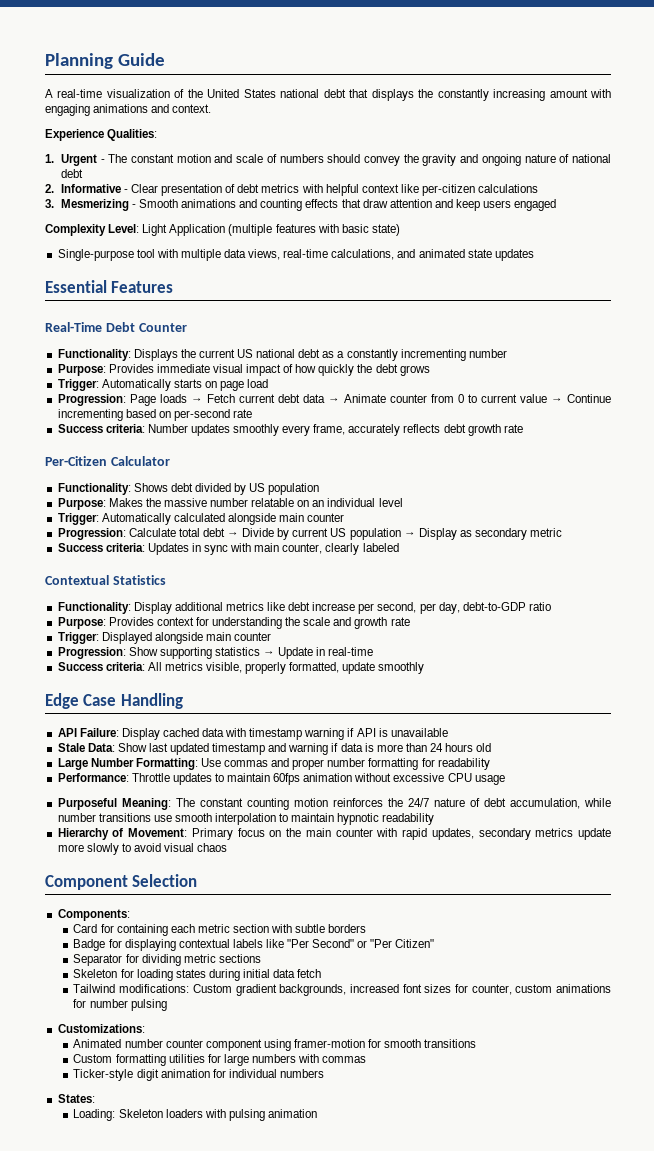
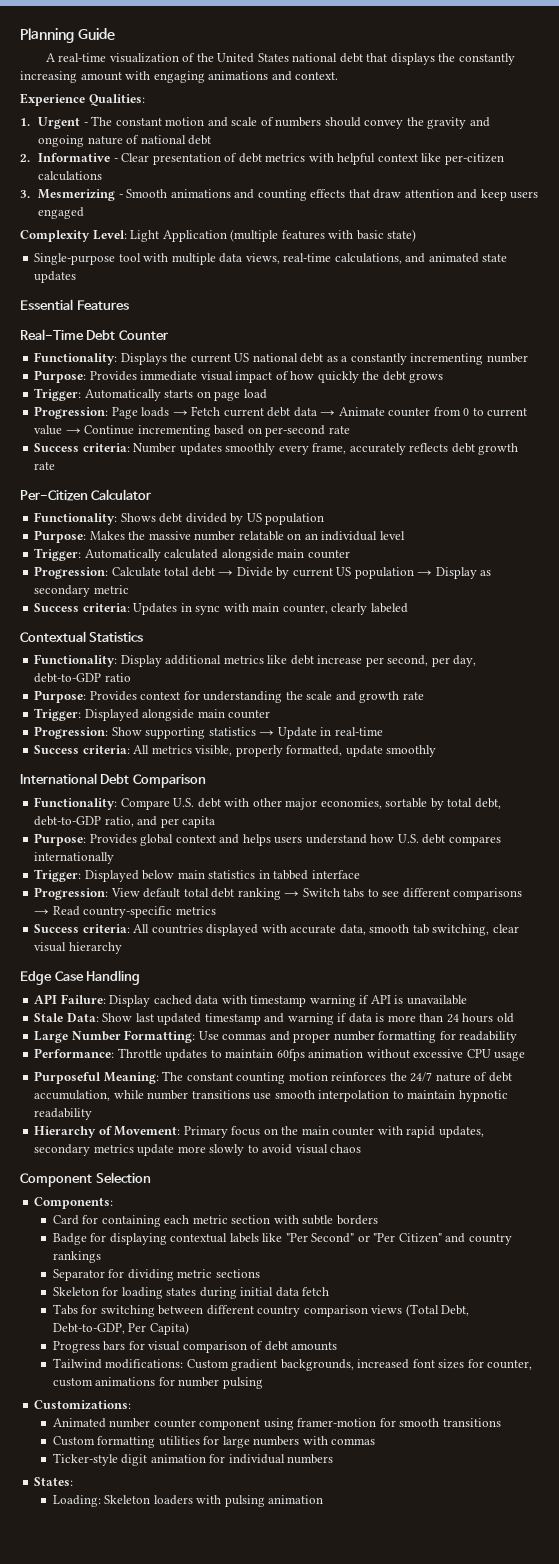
+ International Debt Comparison
+ Functionality: Compare U.S. debt with other major economies, sortable by total debt, debt-to-GDP ratio, and per capita
+ Purpose: Provides global context and helps users understand how U.S. debt compares internationally
+ Trigger: Displayed below main statistics in tabbed interface
+ Progression: View default total debt ranking → Switch tabs to see different comparisons → Read country-specific metrics
+ Success criteria: All countries displayed with accurate data, smooth tab switching, clear visual hierarchy
- Badge for displaying contextual labels like "Per Second" or "Per Citizen"
+ Badge for displaying contextual labels like "Per Second" or "Per Citizen" and country rankings
+ Tabs for switching between different country comparison views (Total Debt, Debt-to-GDP, Per Capita)
+ Progress bars for visual comparison of debt amounts

